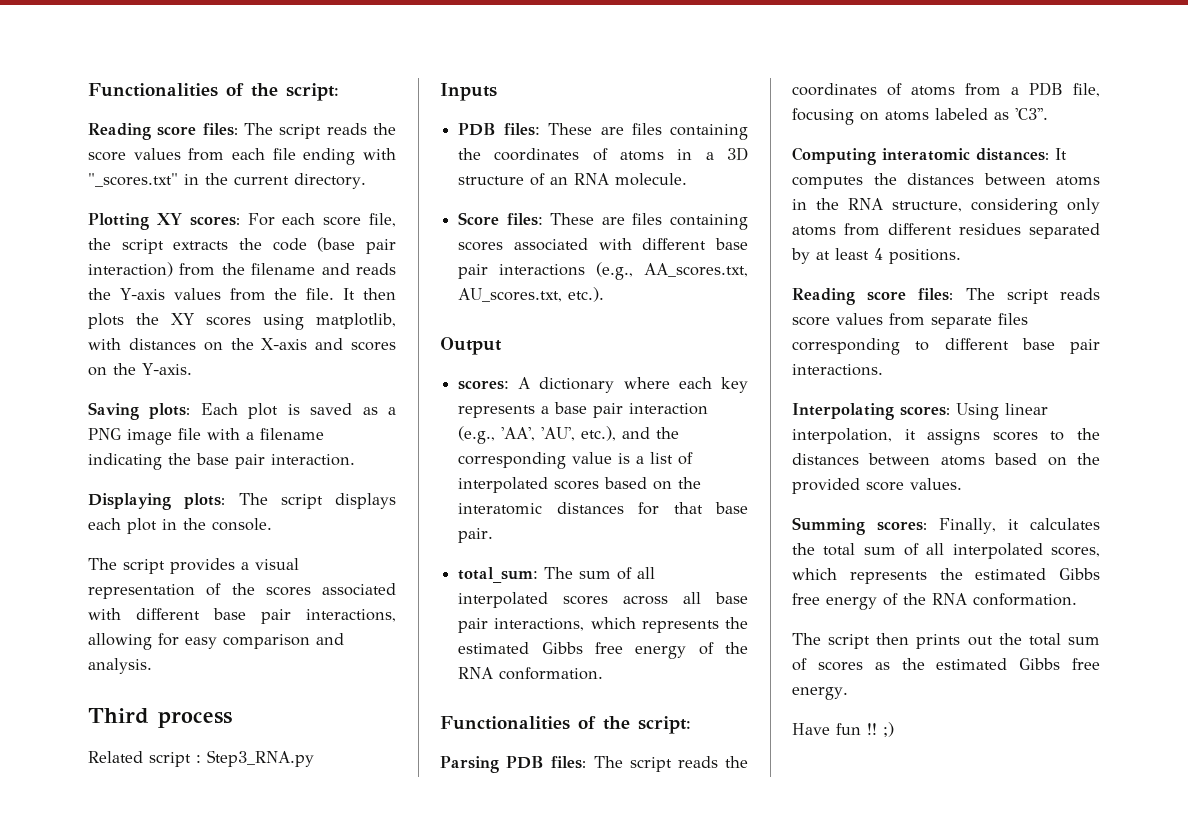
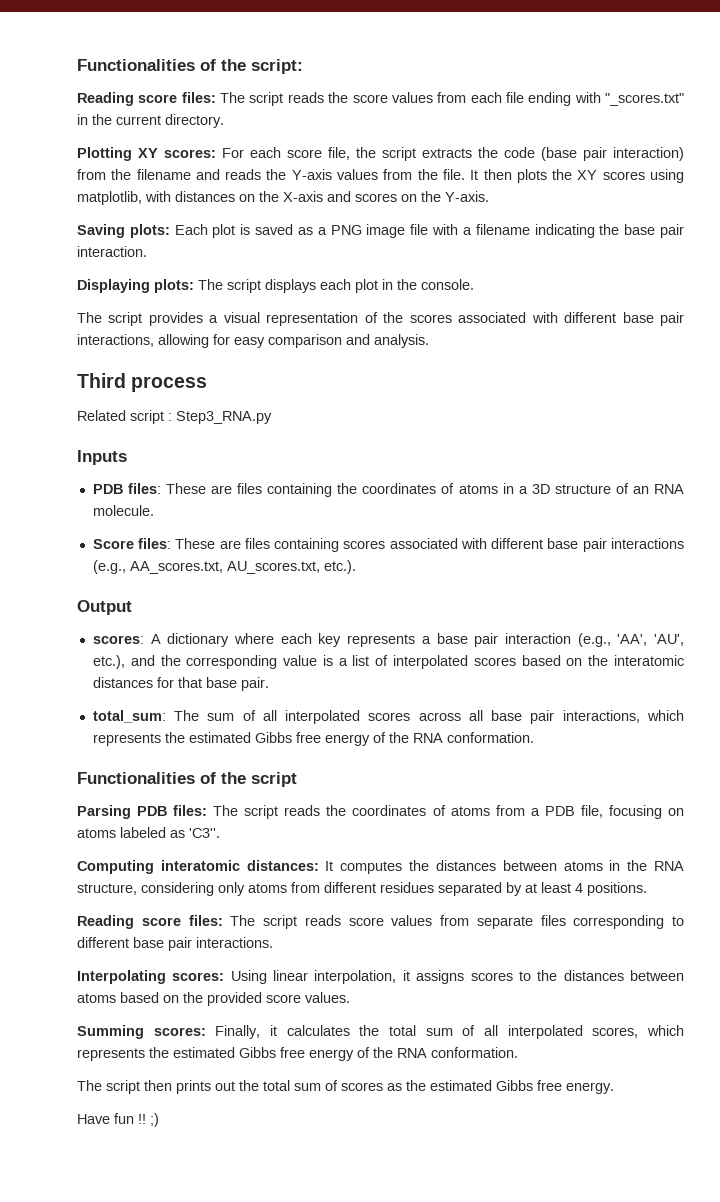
  total_sum: The sum of all interpolated scores across all base pair interactions, which represents the estimated Gibbs free energy of the RNA conformation.
- Functionalities of the script:
+ Functionalities of the script

